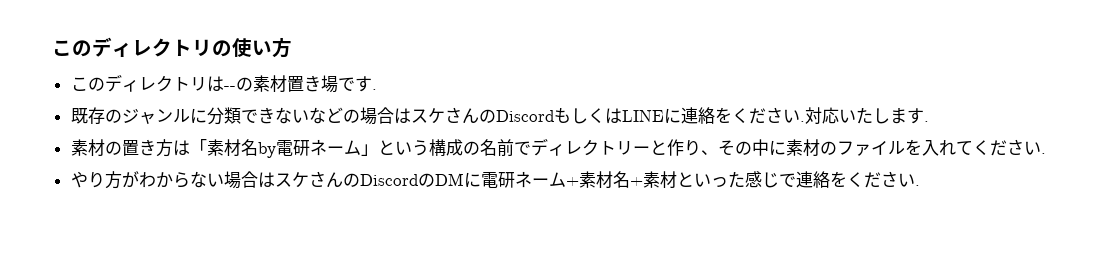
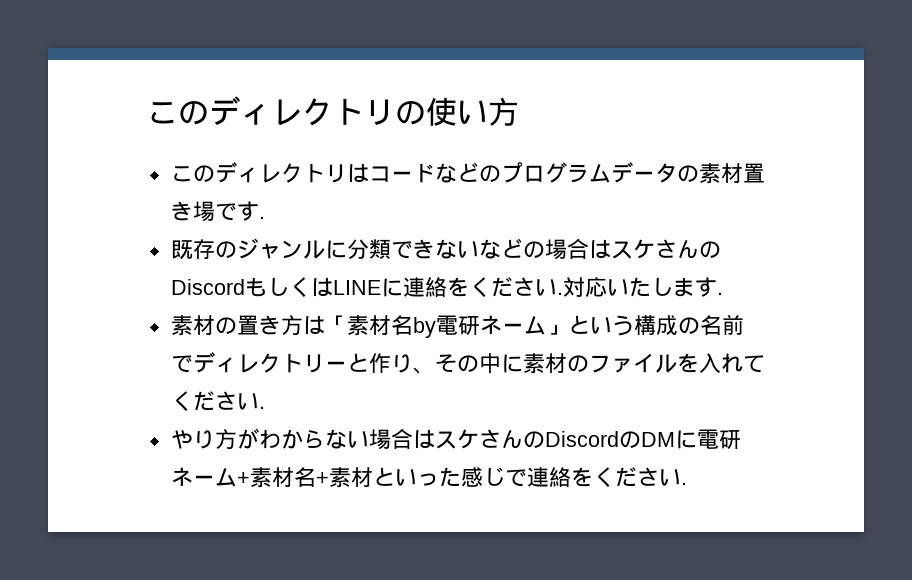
- このディレクトリは--の素材置き場です.
+ このディレクトリはコードなどのプログラムデータの素材置き場です.

